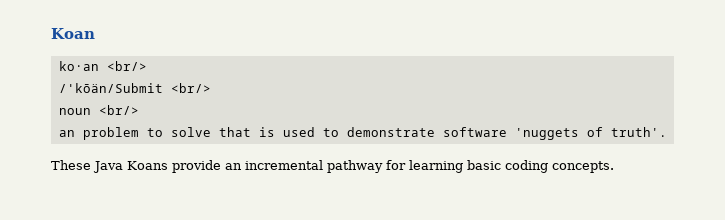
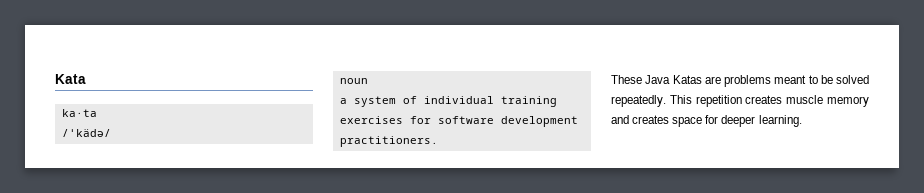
- Koan
- ko·an <br/>
- /ˈkōän/Submit <br/>
- noun <br/>
- an problem to solve that is used to demonstrate software 'nuggets of truth'.
- These Java Koans provide an incremental pathway for learning basic coding concepts.
+ Kata
+ ka·ta
+ /ˈkädə/
+ noun
+ a system of individual training exercises for software development practitioners.
+ These Java Katas are problems meant to be solved repeatedly. This repetition creates muscle memory and creates space for deeper learning.

